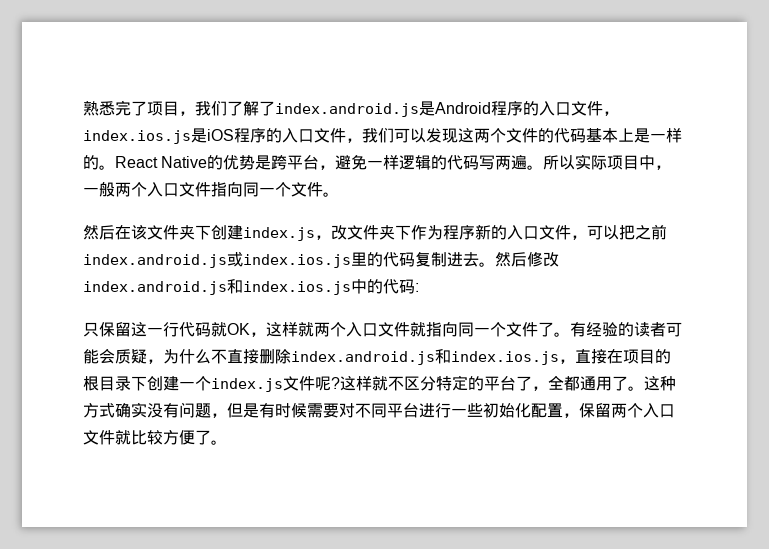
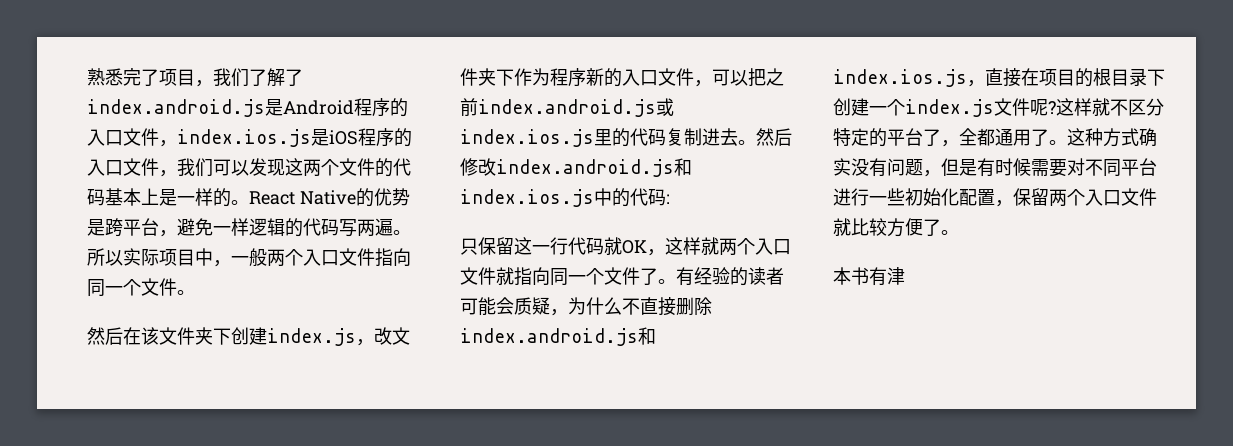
+ 本书有津

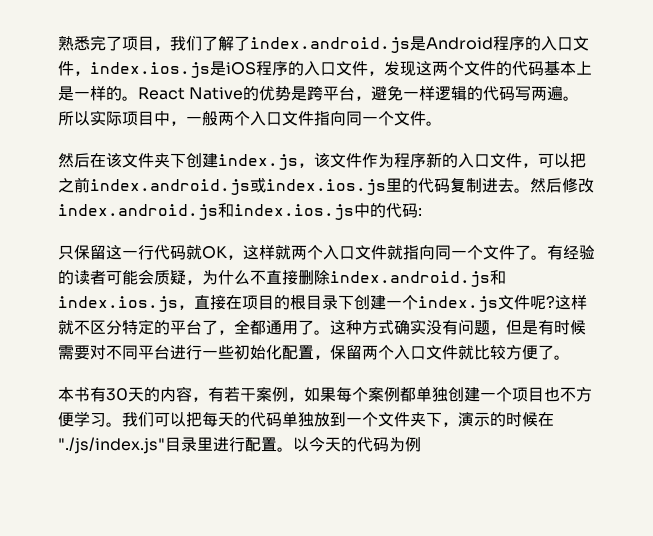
- 熟悉完了项目，我们了解了index.android.js是Android程序的入口文件，index.ios.js是iOS程序的入口文件，我们可以发现这两个文件的代码基本上是一样的。
+ 熟悉完了项目，我们了解了index.android.js是Android程序的入口文件，index.ios.js是iOS程序的入口文件，发现这两个文件的代码基本上是一样的。
- 然后在该文件夹下创建index.js，改文件夹下作为程序新的入口文件，可以把之前index.android.js或index.ios.js里的代码复制进去。
+ 然后在该文件夹下创建index.js，该文件作为程序新的入口文件，可以把之前index.android.js或index.ios.js里的代码复制进去。
- 本书有津
+ 本书有30天的内容，有若干案例，如果每个案例都单独创建一个项目也不方便学习。我们可以把每天的代码单独放到一个文件夹下，演示的时候在"./js/index.js"目录里进行配置。以今天的代码为例

